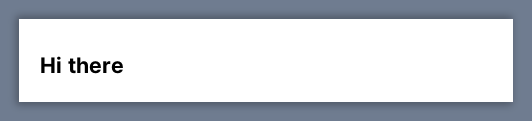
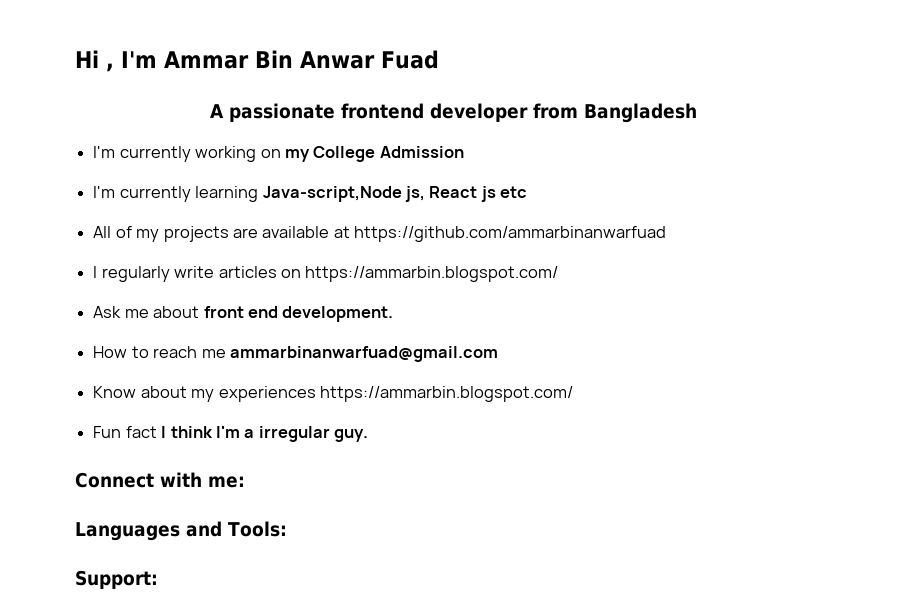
- Hi there
+ Hi , I'm Ammar Bin Anwar Fuad
+ A passionate frontend developer from Bangladesh
+ I'm currently working on my College Admission
+ I'm currently learning Java-script,Node js, React js etc
+ All of my projects are available at https://github.com/ammarbinanwarfuad
+ I regularly write articles on https://ammarbin.blogspot.com/
+ Ask me about front end development.
+ How to reach me ammarbinanwarfuad@gmail.com
+ Know about my experiences https://ammarbin.blogspot.com/
+ Fun fact I think I'm a irregular guy.
+ Connect with me:
+ Languages and Tools:
+ Support:

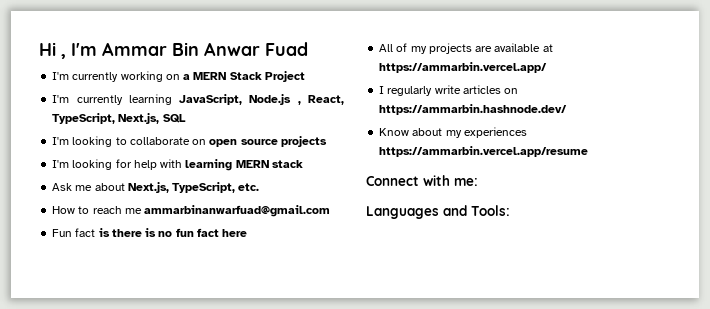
- A passionate frontend developer from Bangladesh
- I'm currently working on my College Admission
+ I'm currently working on a MERN Stack Project
- I'm currently learning Java-script,Node js, React js etc
+ I'm currently learning JavaScript, Node.js , React, TypeScript, Next.js, SQL
+ I'm looking to collaborate on open source projects
+ I'm looking for help with learning MERN stack
+ Ask me about Next.js, TypeScript, etc.
+ How to reach me ammarbinanwarfuad@gmail.com
+ Fun fact is there is no fun fact here
- All of my projects are available at https://github.com/ammarbinanwarfuad
+ All of my projects are available at https://ammarbin.vercel.app/
- I regularly write articles on https://ammarbin.blogspot.com/
- Ask me about front end development.
- How to reach me ammarbinanwarfuad@gmail.com
- Know about my experiences https://ammarbin.blogspot.com/
- Fun fact I think I'm a irregular guy.
+ I regularly write articles on https://ammarbin.hashnode.dev/
+ Know about my experiences https://ammarbin.vercel.app/resume
- Support:

